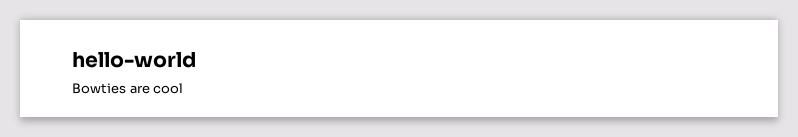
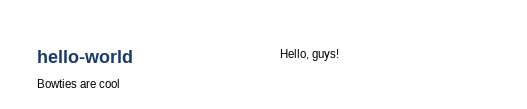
+ Hello, guys!

